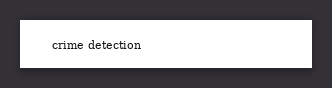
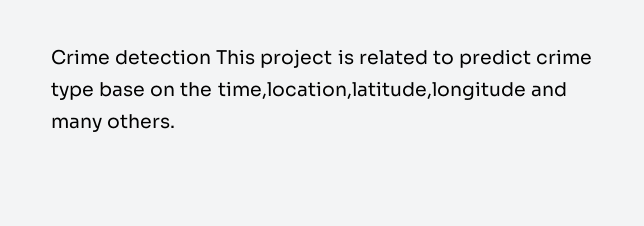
- crime detection
+ Crime detection This project is related to predict crime type base on the time,location,latitude,longitude and many others.

